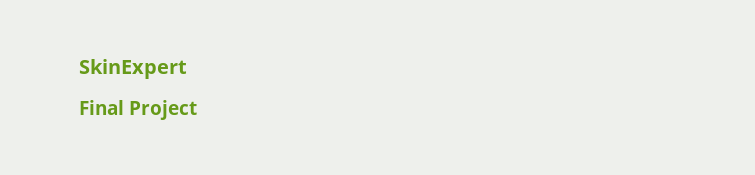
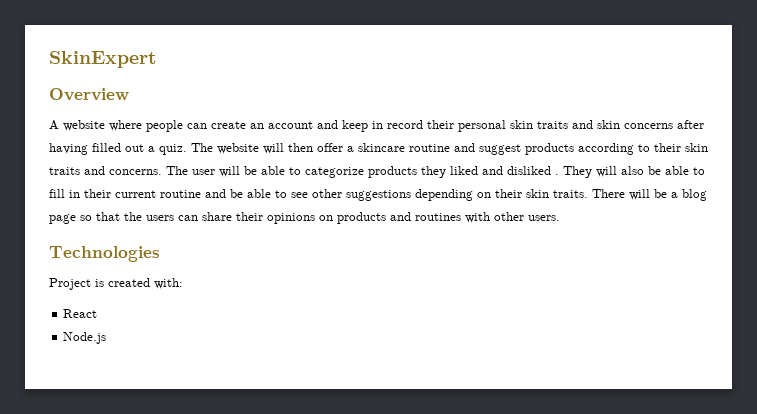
- Final Project
+ Overview
+ A website where people can create an account and keep in record their personal skin traits and skin concerns after having filled out a quiz. The website will then offer a skincare routine and suggest products according to their skin traits and concerns. The user will be able to categorize products they liked and disliked . They will also be able to fill in their current routine and be able to see other suggestions depending on their skin traits. There will be a blog page so that the users can share their opinions on products and routines with other users.
+ Technologies
+ Project is created with:
+ React
+ Node.js

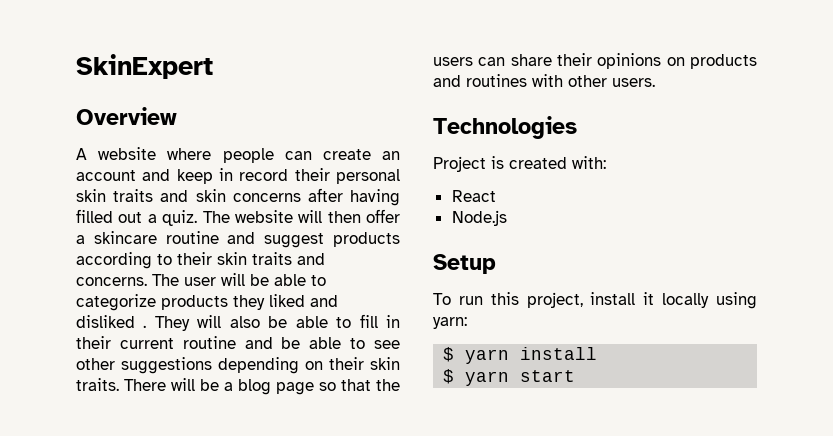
+ Setup
+ To run this project, install it locally using yarn:
+ $ yarn install
+ $ yarn start

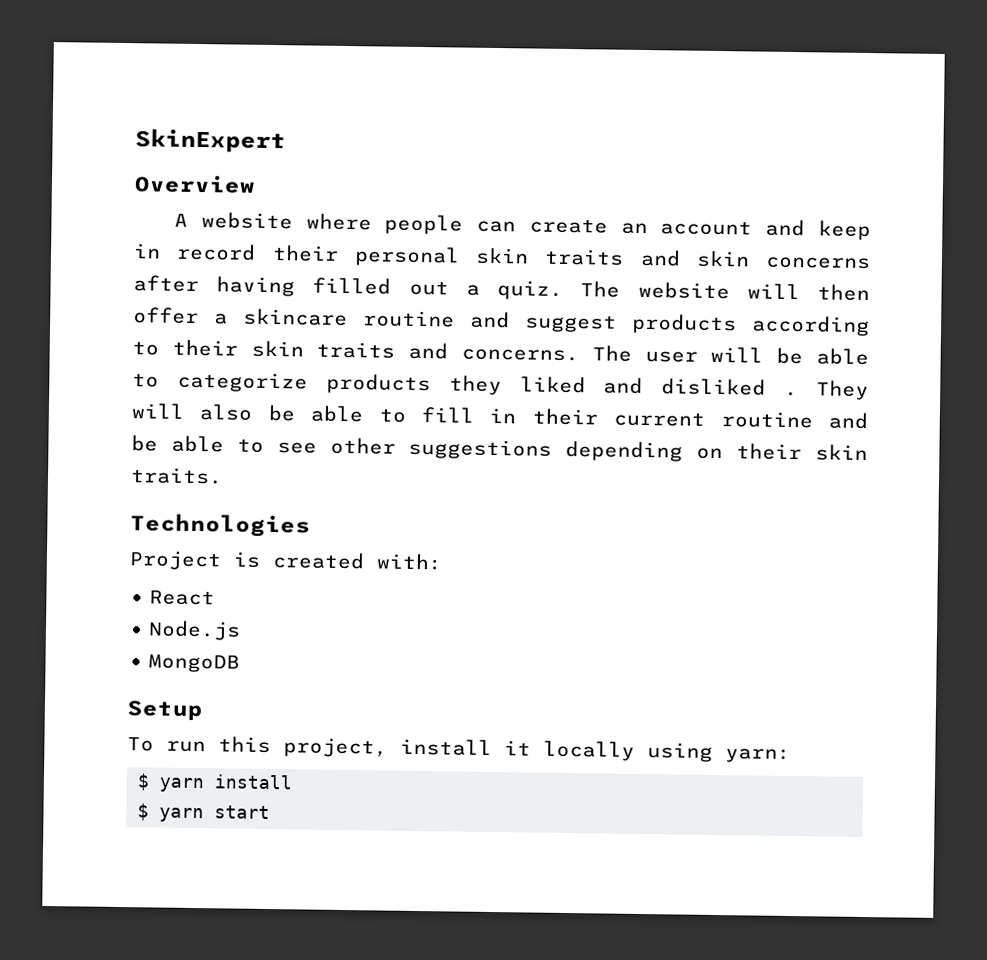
- There will be a blog page so that the users can share their opinions on products and routines with other users.
+ MongoDB

